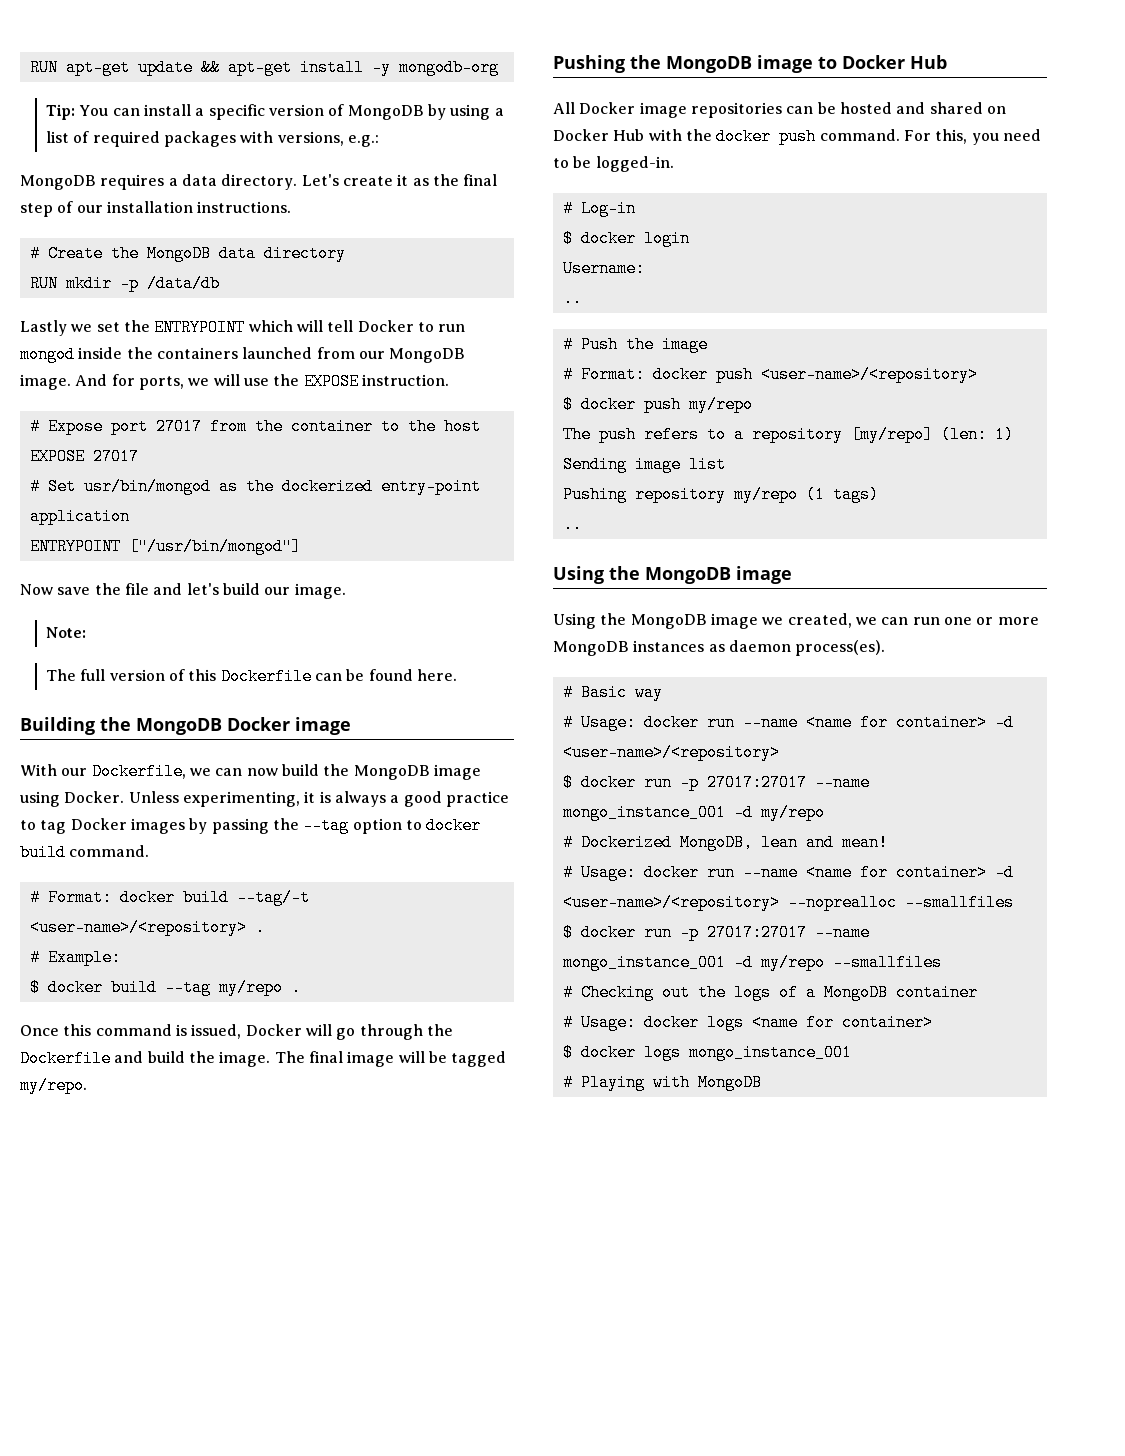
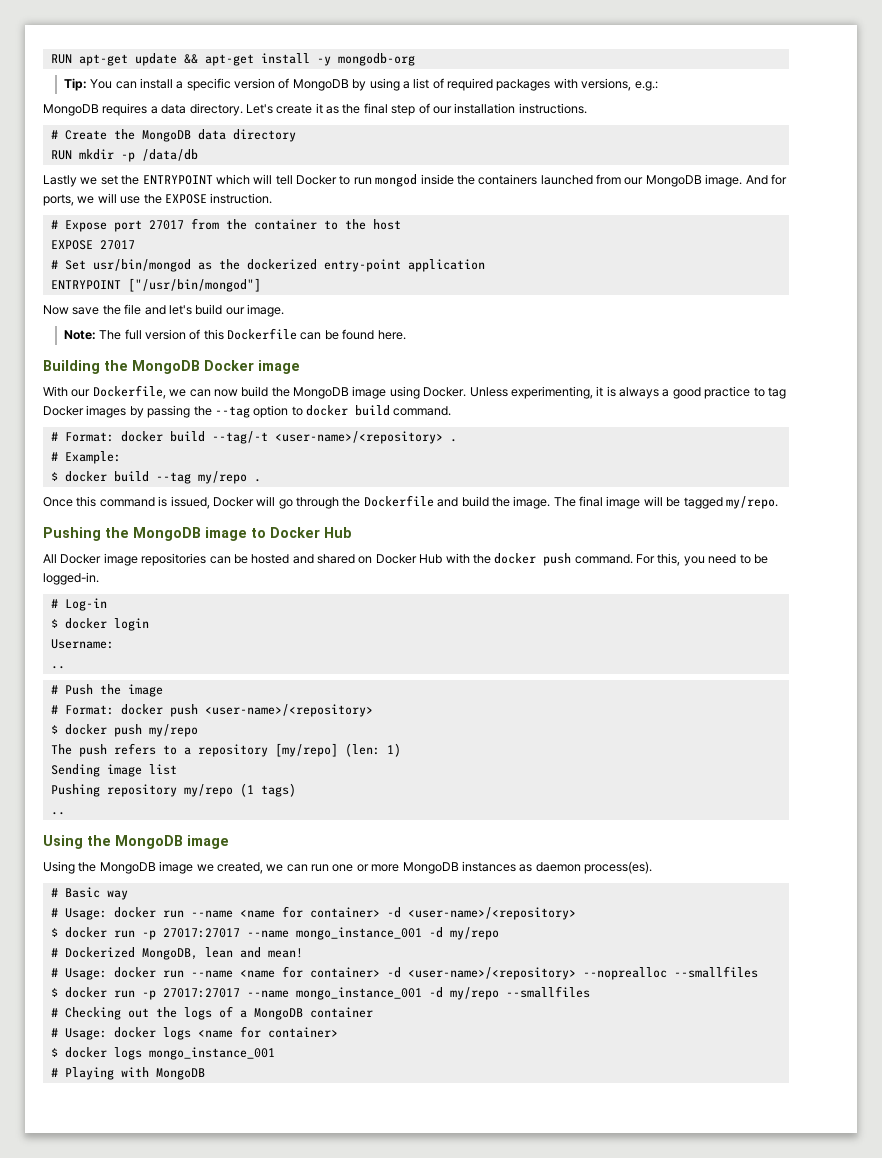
- Note:
- The full version of this Dockerfile can be found here.
+ Note: The full version of this Dockerfile can be found here.

